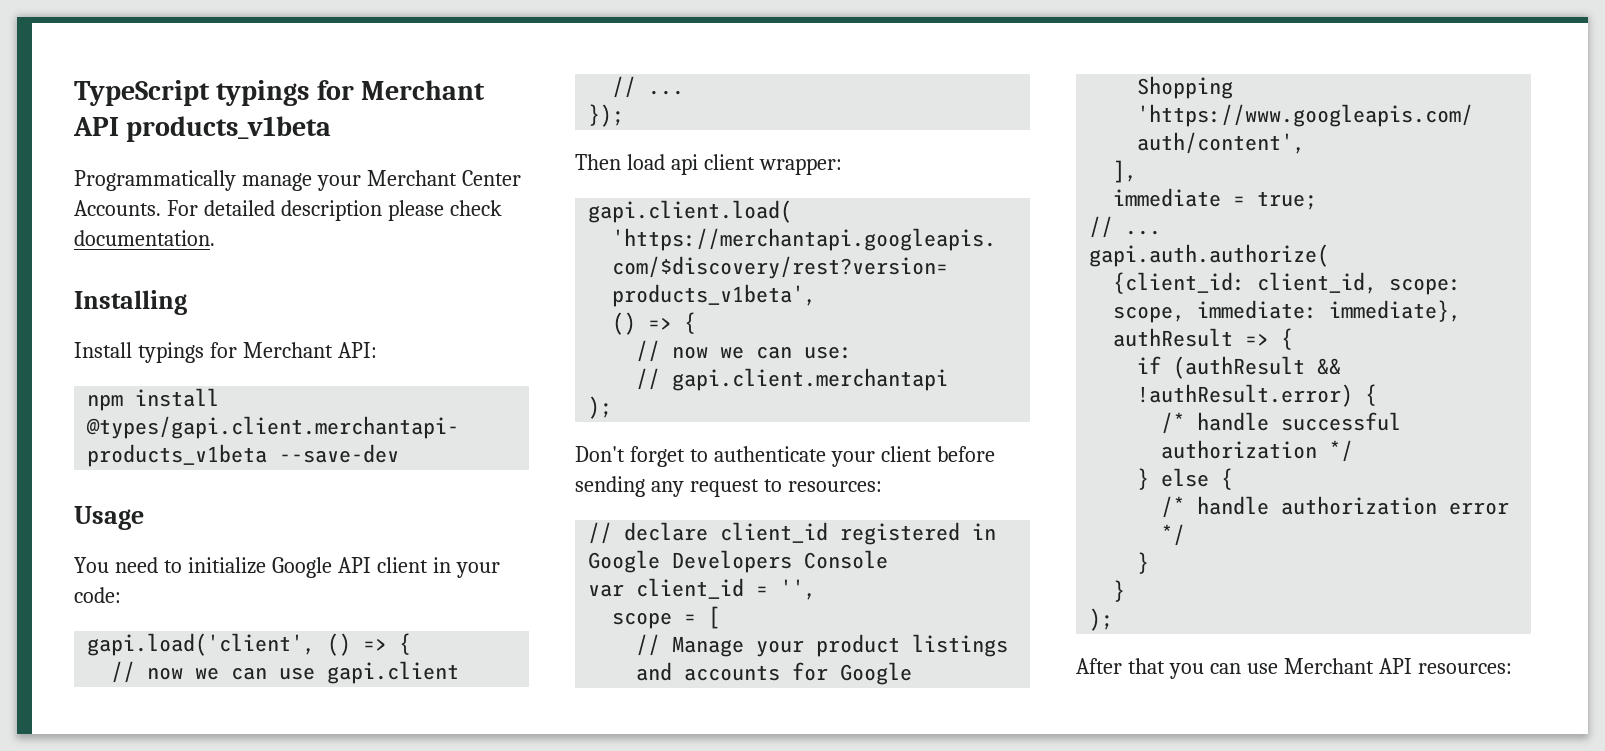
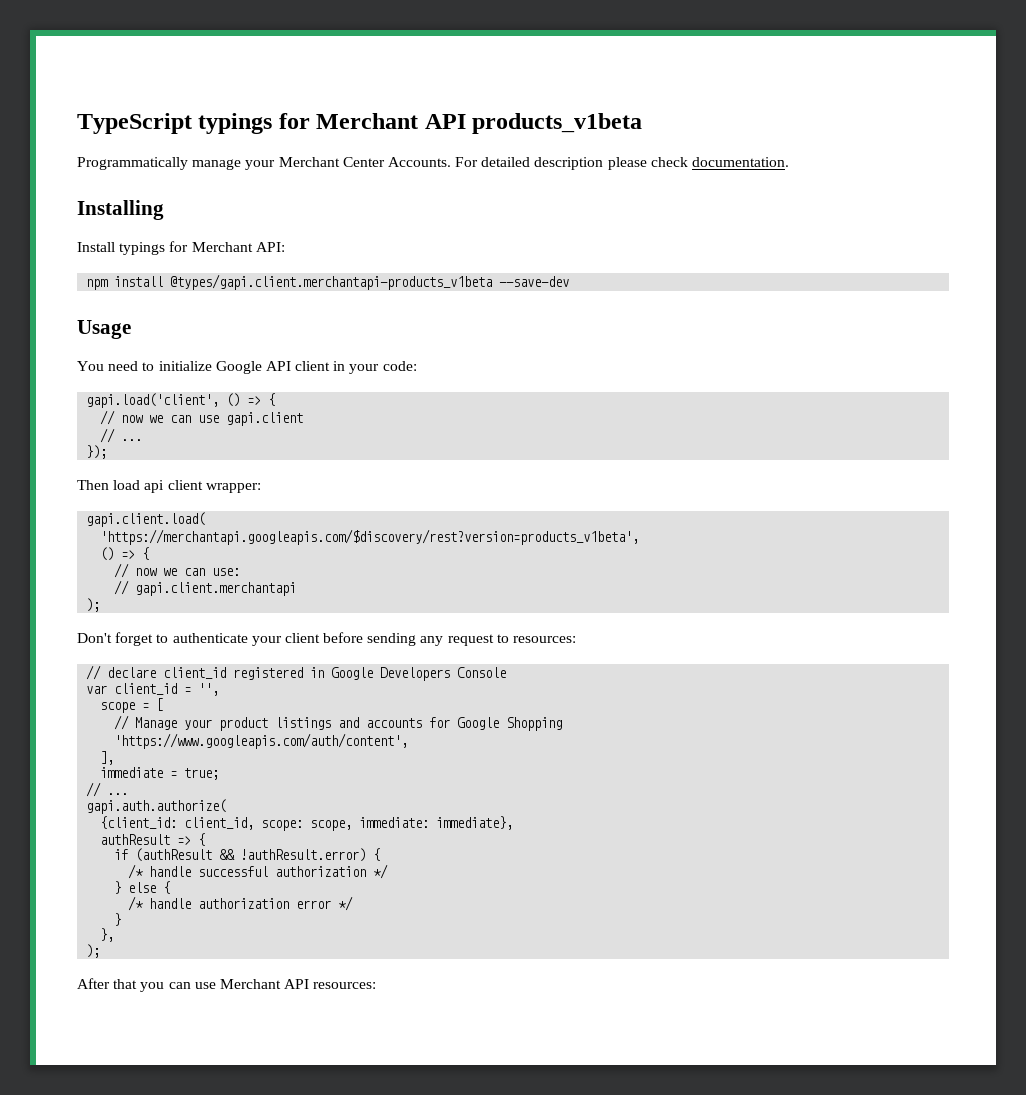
  /* handle authorization error */
  }
- }
+ },

